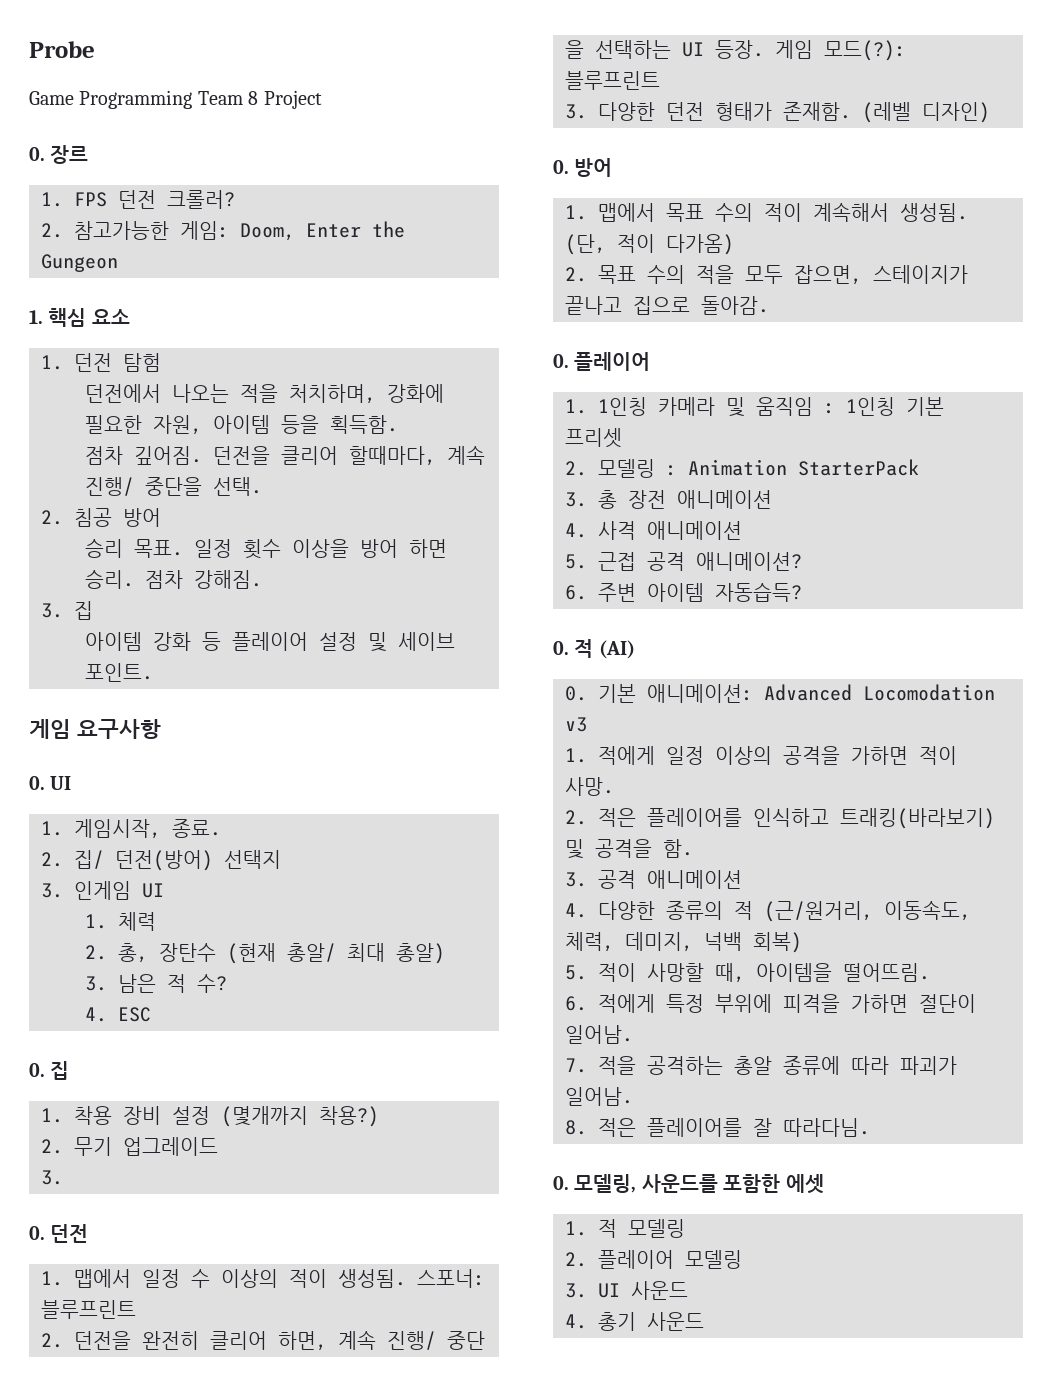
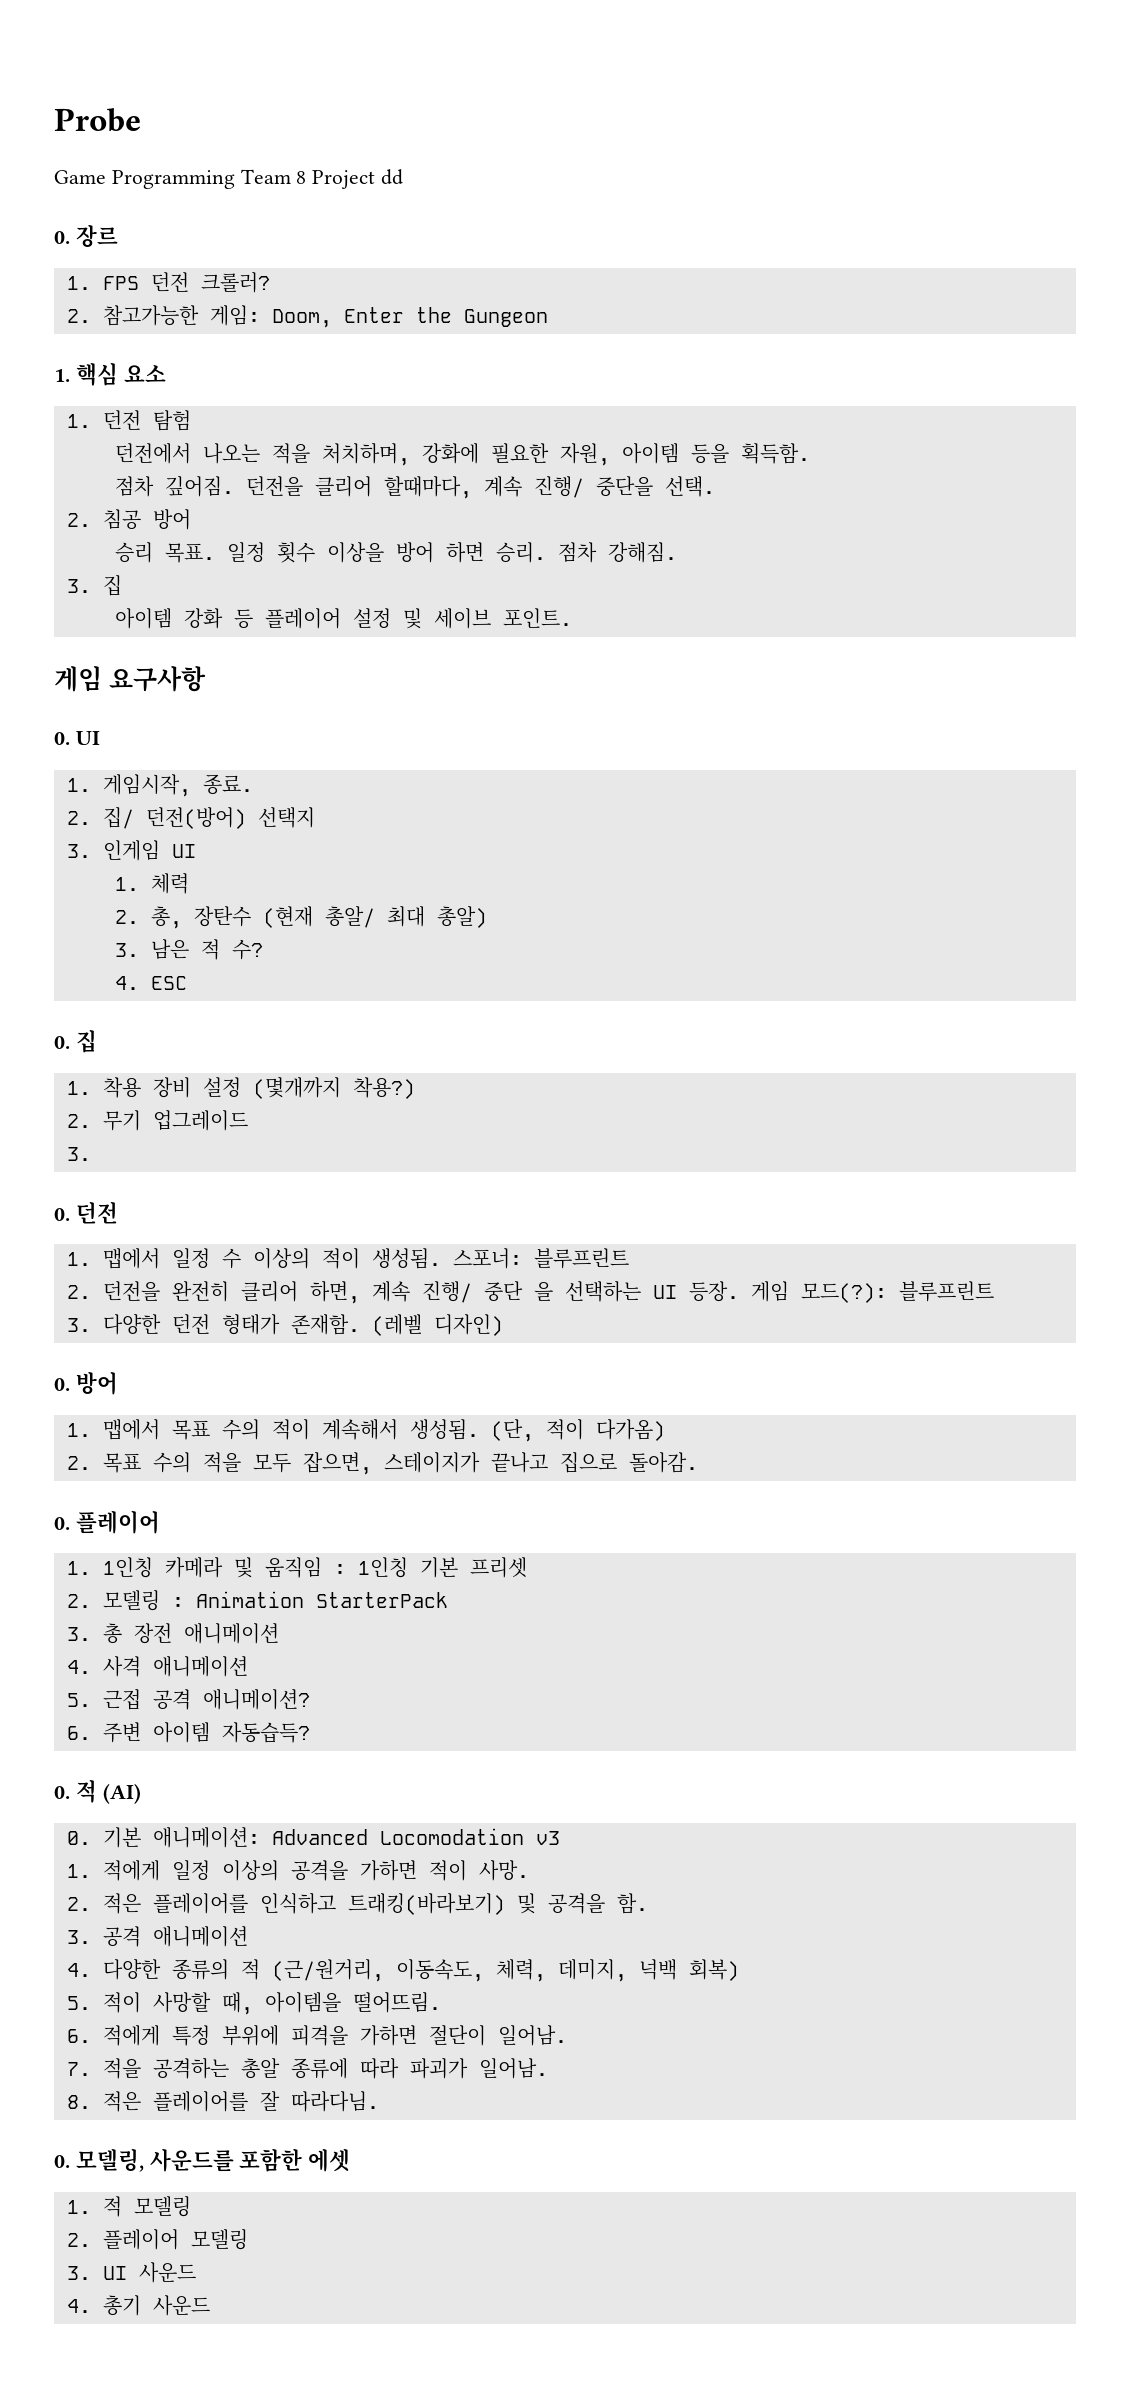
- Game Programming Team 8 Project
+ Game Programming Team 8 Project dd

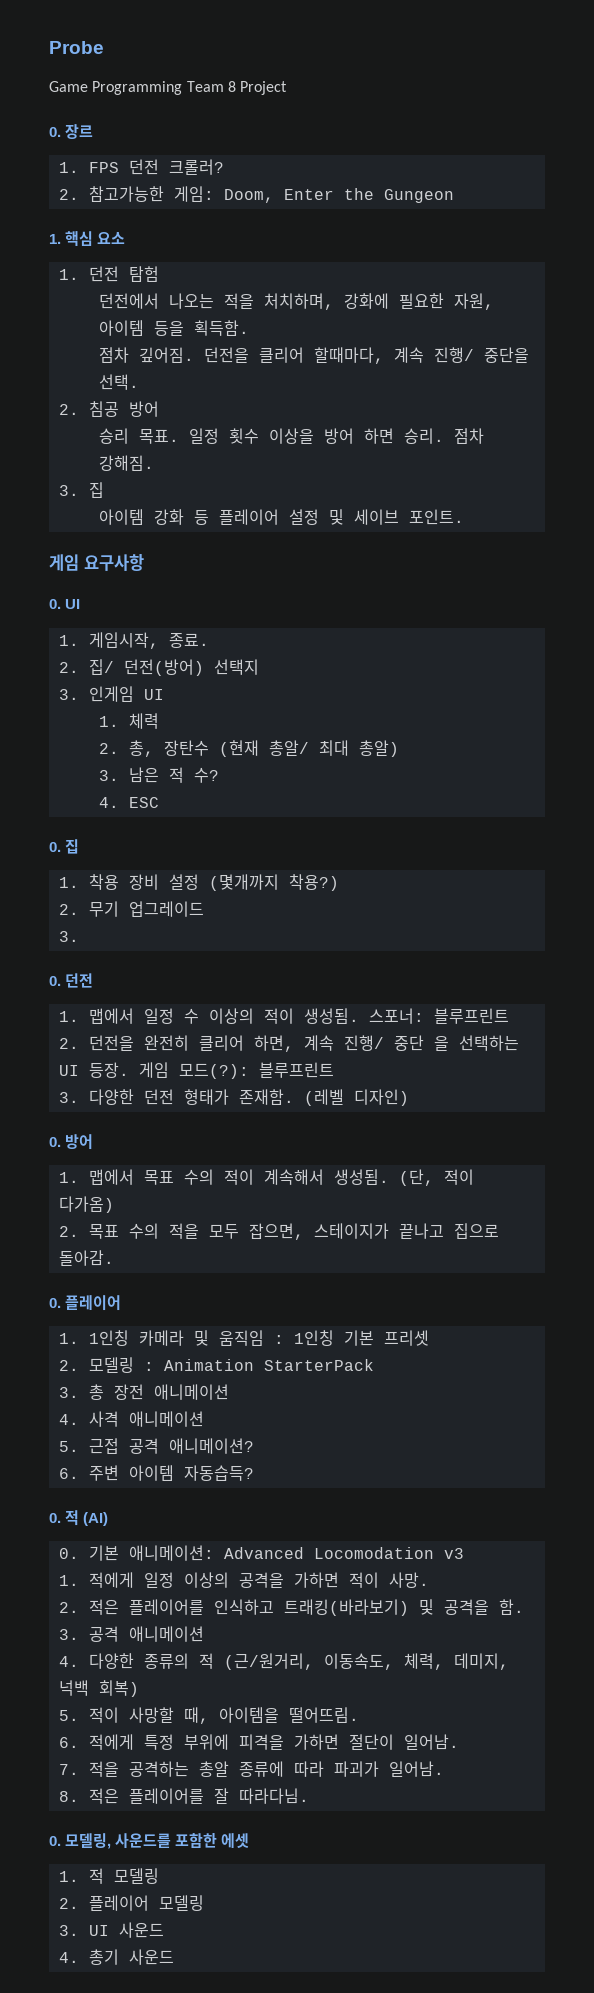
- Game Programming Team 8 Project dd
+ Game Programming Team 8 Project

